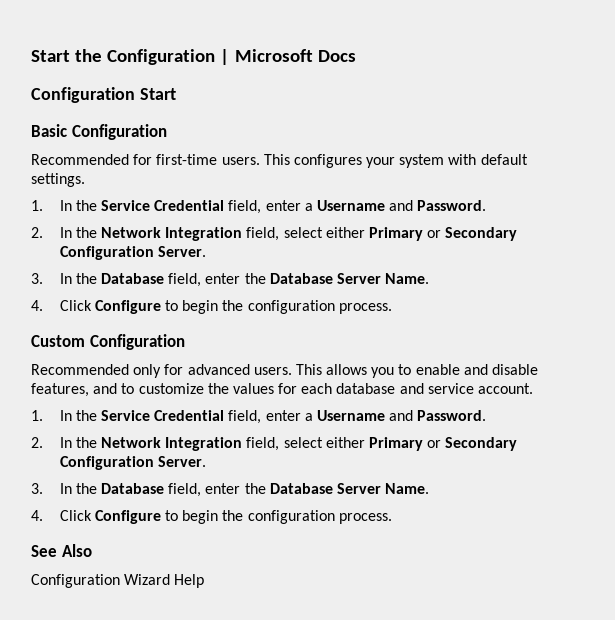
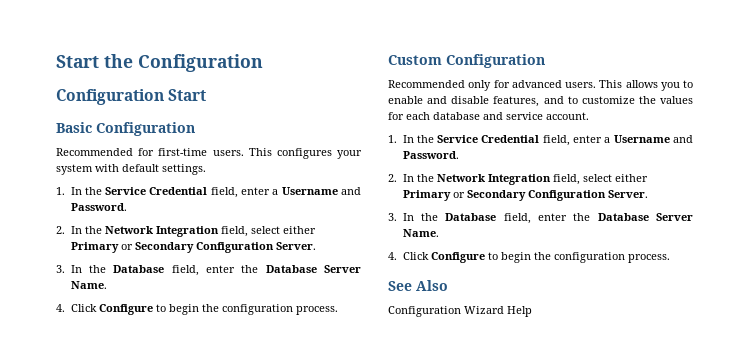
- Start the Configuration | Microsoft Docs
+ Start the Configuration

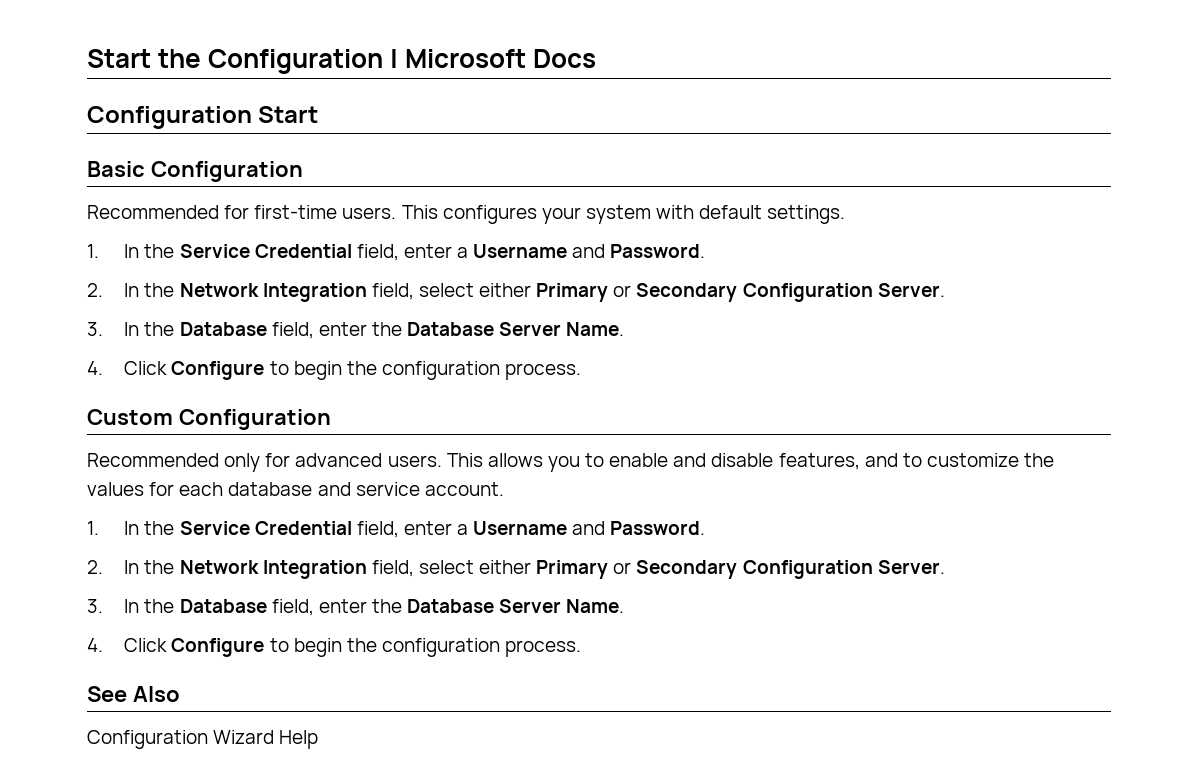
- Start the Configuration
+ Start the Configuration | Microsoft Docs

